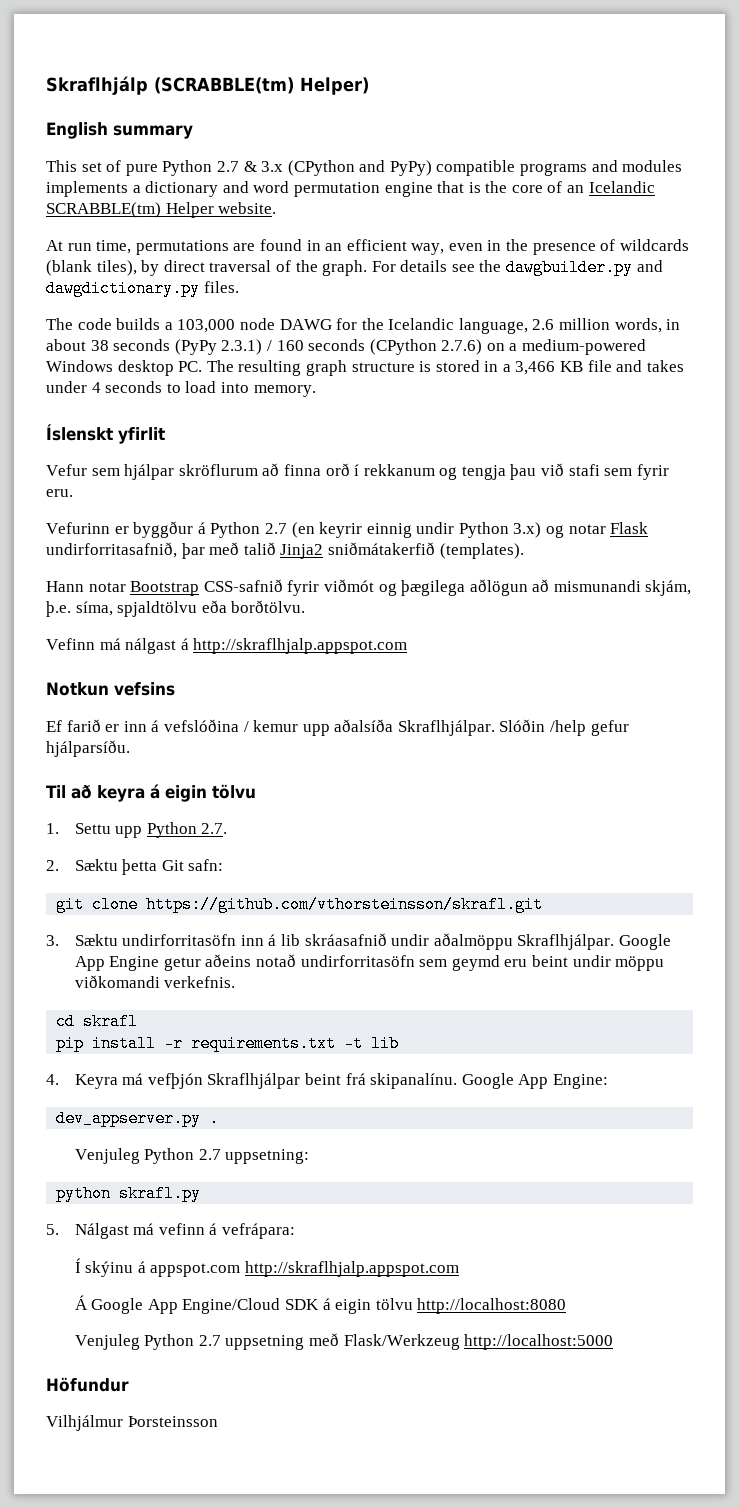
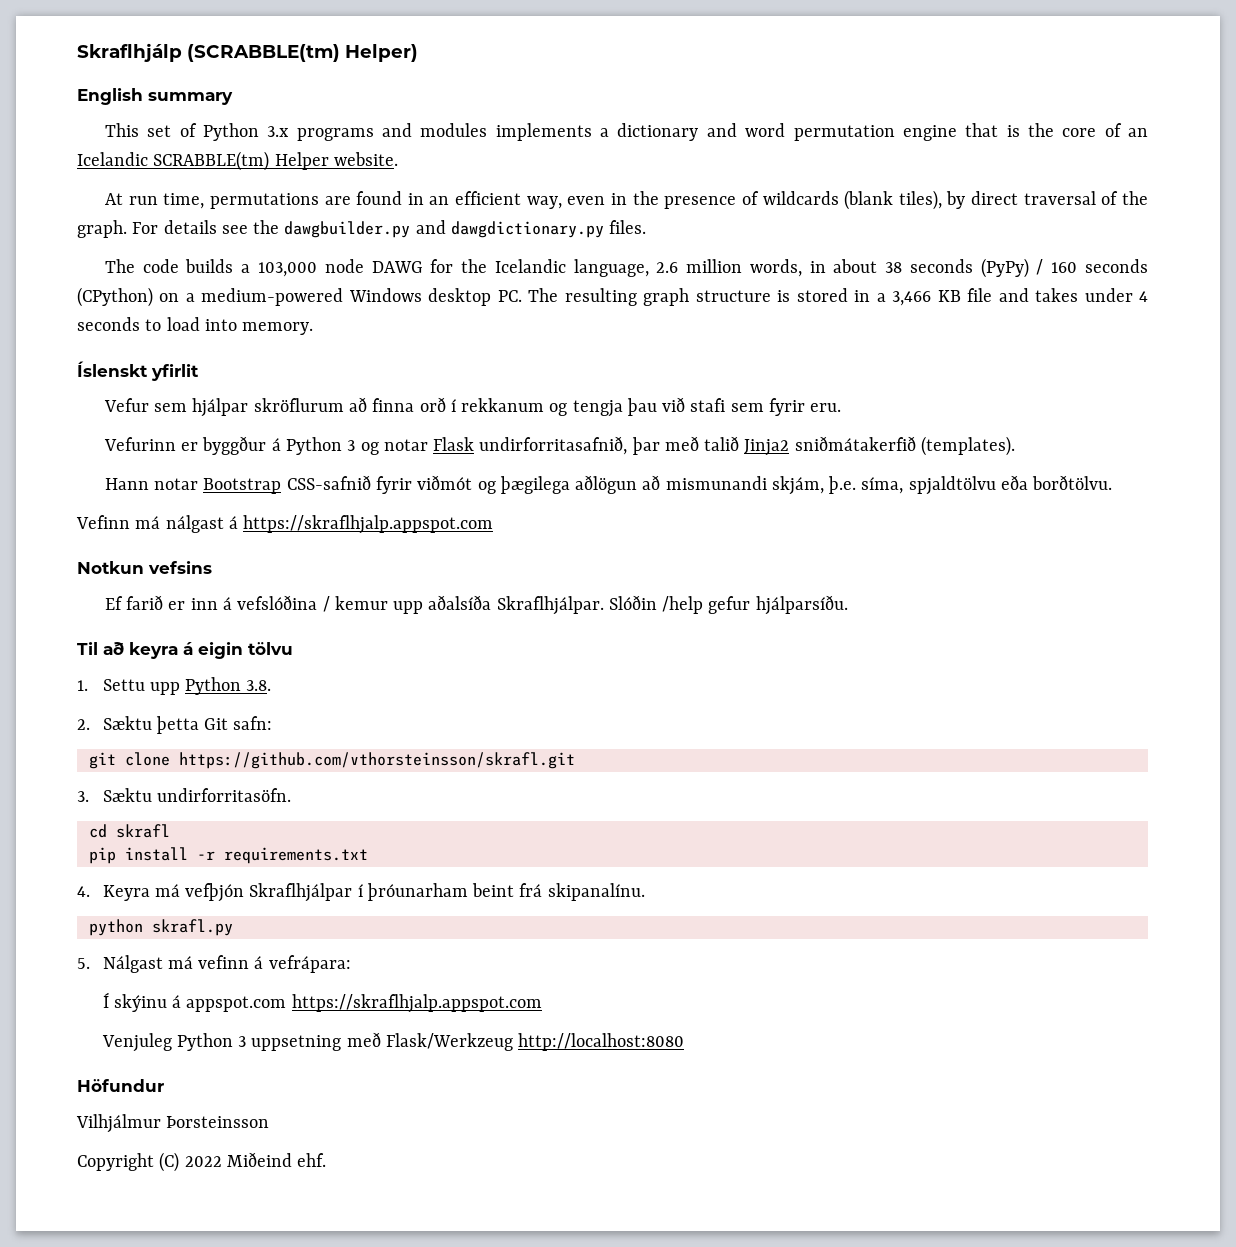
- This set of pure Python 2.7 & 3.x (CPython and PyPy) compatible programs and modules implements a dictionary and word permutation engine that is the core of an Icelandic SCRABBLE(tm) Helper website.
+ This set of Python 3.x programs and modules implements a dictionary and word permutation engine that is the core of an Icelandic SCRABBLE(tm) Helper website.
- The code builds a 103,000 node DAWG for the Icelandic language, 2.6 million words, in about 38 seconds (PyPy 2.3.1) / 160 seconds (CPython 2.7.6) on a medium-powered Windows desktop PC. The resulting graph structure is stored in a 3,466 KB file and takes under 4 seconds to load into memory.
+ The code builds a 103,000 node DAWG for the Icelandic language, 2.6 million words, in about 38 seconds (PyPy) / 160 seconds (CPython) on a medium-powered Windows desktop PC. The resulting graph structure is stored in a 3,466 KB file and takes under 4 seconds to load into memory.
- Vefurinn er byggður á Python 2.7 (en keyrir einnig undir Python 3.x) og notar Flask undirforritasafnið, þar með talið Jinja2 sniðmátakerfið (templates).
+ Vefurinn er byggður á Python 3 og notar Flask undirforritasafnið, þar með talið Jinja2 sniðmátakerfið (templates).
- Vefinn má nálgast á http://skraflhjalp.appspot.com
+ Vefinn má nálgast á https://skraflhjalp.appspot.com
- 1. Settu upp Python 2.7.
+ 1. Settu upp Python 3.8.
- 3. Sæktu undirforritasöfn inn á lib skráasafnið undir aðalmöppu Skraflhjálpar. Google App Engine getur aðeins notað undirforritasöfn sem geymd eru beint undir möppu viðkomandi verkefnis.
+ 3. Sæktu undirforritasöfn.
- pip install -r requirements.txt -t lib
+ pip install -r requirements.txt
- 4. Keyra má vefþjón Skraflhjálpar beint frá skipanalínu. Google App Engine:
- dev_appserver.py .
- Venjuleg Python 2.7 uppsetning:
+ 4. Keyra má vefþjón Skraflhjálpar í þróunarham beint frá skipanalínu.
- Í skýinu á appspot.com http://skraflhjalp.appspot.com
- Á Google App Engine/Cloud SDK á eigin tölvu http://localhost:8080
- Venjuleg Python 2.7 uppsetning með Flask/Werkzeug http://localhost:5000
+ Í skýinu á appspot.com https://skraflhjalp.appspot.com
+ Venjuleg Python 3 uppsetning með Flask/Werkzeug http://localhost:8080
+ Copyright (C) 2022 Miðeind ehf.

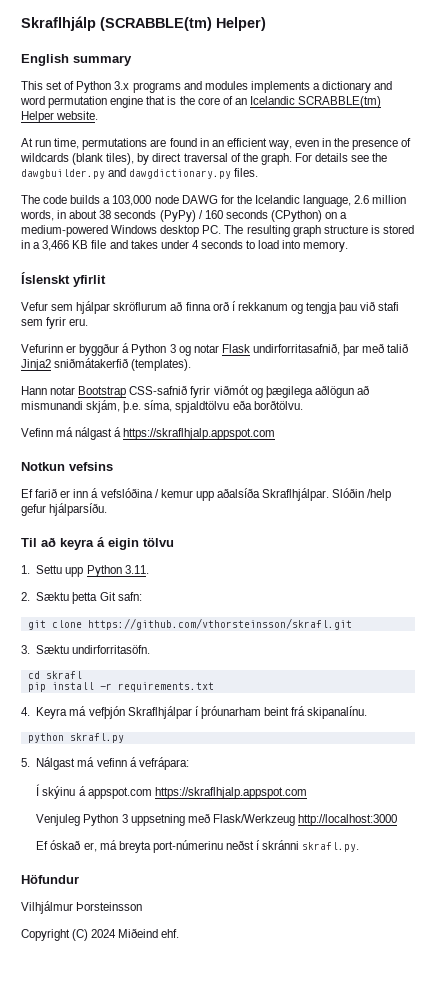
- 1. Settu upp Python 3.8.
+ 1. Settu upp Python 3.11.
- Venjuleg Python 3 uppsetning með Flask/Werkzeug http://localhost:8080
+ Venjuleg Python 3 uppsetning með Flask/Werkzeug http://localhost:3000
+ Ef óskað er, má breyta port-númerinu neðst í skránni skrafl.py.
- Copyright (C) 2022 Miðeind ehf.
+ Copyright (C) 2024 Miðeind ehf.

